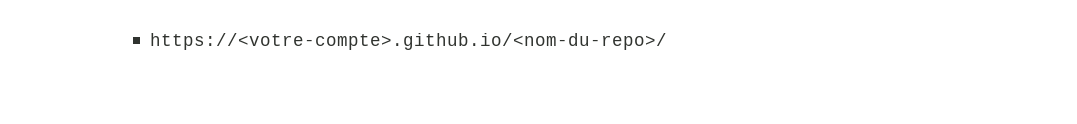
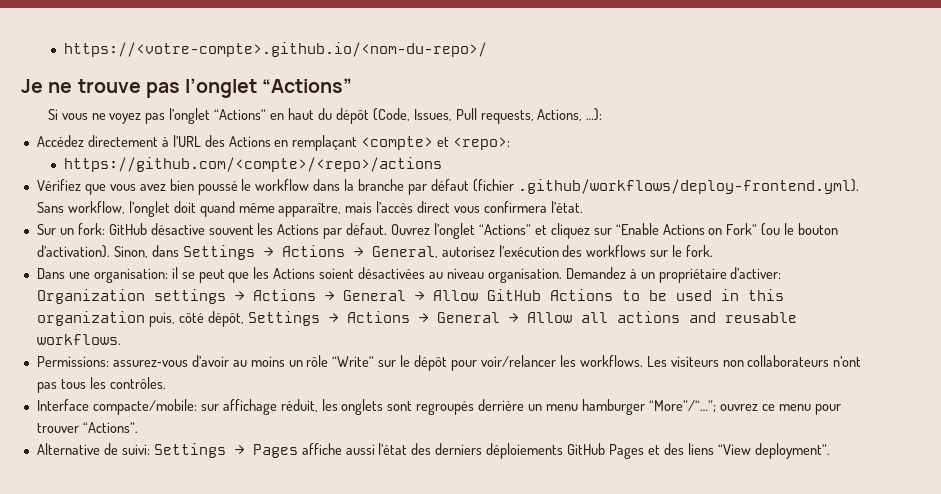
+ Je ne trouve pas l’onglet “Actions”
+ Si vous ne voyez pas l’onglet “Actions” en haut du dépôt (Code, Issues, Pull requests, Actions, …):
+ Accédez directement à l’URL des Actions en remplaçant <compte> et <repo>:
+ https://github.com/<compte>/<repo>/actions
+ Vérifiez que vous avez bien poussé le workflow dans la branche par défaut (fichier .github/workflows/deploy-frontend.yml). Sans workflow, l’onglet doit quand même apparaître, mais l’accès direct vous confirmera l’état.
+ Sur un fork: GitHub désactive souvent les Actions par défaut. Ouvrez l’onglet “Actions” et cliquez sur “Enable Actions on Fork” (ou le bouton d’activation). Sinon, dans Settings → Actions → General, autorisez l’exécution des workflows sur le fork.
+ Dans une organisation: il se peut que les Actions soient désactivées au niveau organisation. Demandez à un propriétaire d’activer: Organization settings → Actions → General → Allow GitHub Actions to be used in this organization puis, côté dépôt, Settings → Actions → General → Allow all actions and reusable workflows.
+ Permissions: assurez‑vous d’avoir au moins un rôle “Write” sur le dépôt pour voir/relancer les workflows. Les visiteurs non collaborateurs n’ont pas tous les contrôles.
+ Interface compacte/mobile: sur affichage réduit, les onglets sont regroupés derrière un menu hamburger “More”/“…”; ouvrez ce menu pour trouver “Actions”.
+ Alternative de suivi: Settings → Pages affiche aussi l’état des derniers déploiements GitHub Pages et des liens “View deployment”.

